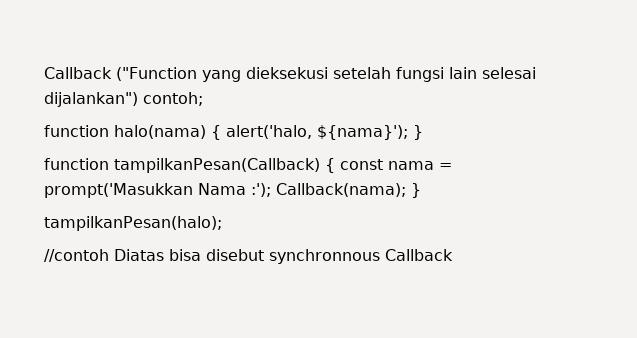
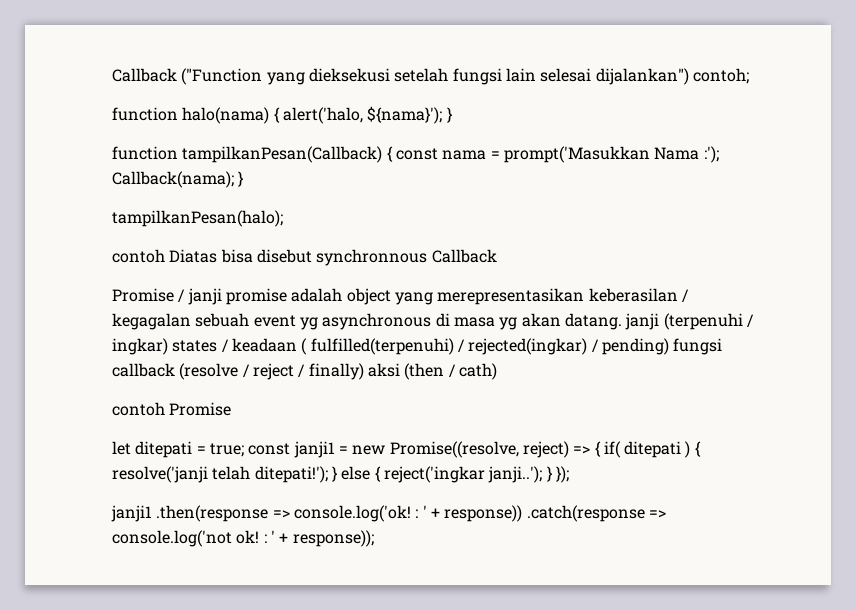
- //contoh Diatas bisa disebut synchronnous Callback
+ contoh Diatas bisa disebut synchronnous Callback
+ Promise / janji promise adalah object yang merepresentasikan keberasilan / kegagalan sebuah event yg asynchronous di masa yg akan datang. janji (terpenuhi / ingkar) states / keadaan ( fulfilled(terpenuhi) / rejected(ingkar) / pending) fungsi callback (resolve / reject / finally) aksi (then / cath)
+ contoh Promise
+ let ditepati = true; const janji1 = new Promise((resolve, reject) => { if( ditepati ) { resolve('janji telah ditepati!'); } else { reject('ingkar janji..'); } });
+ janji1 .then(response => console.log('ok! : ' + response)) .catch(response => console.log('not ok! : ' + response));

